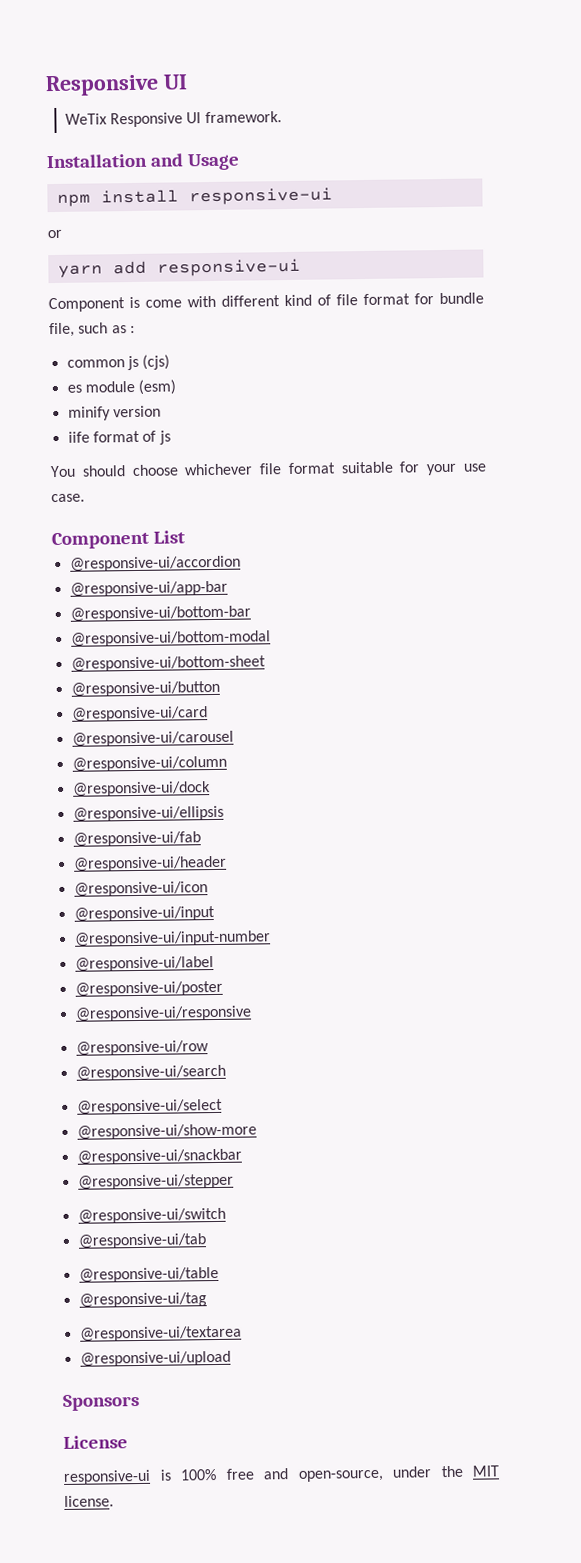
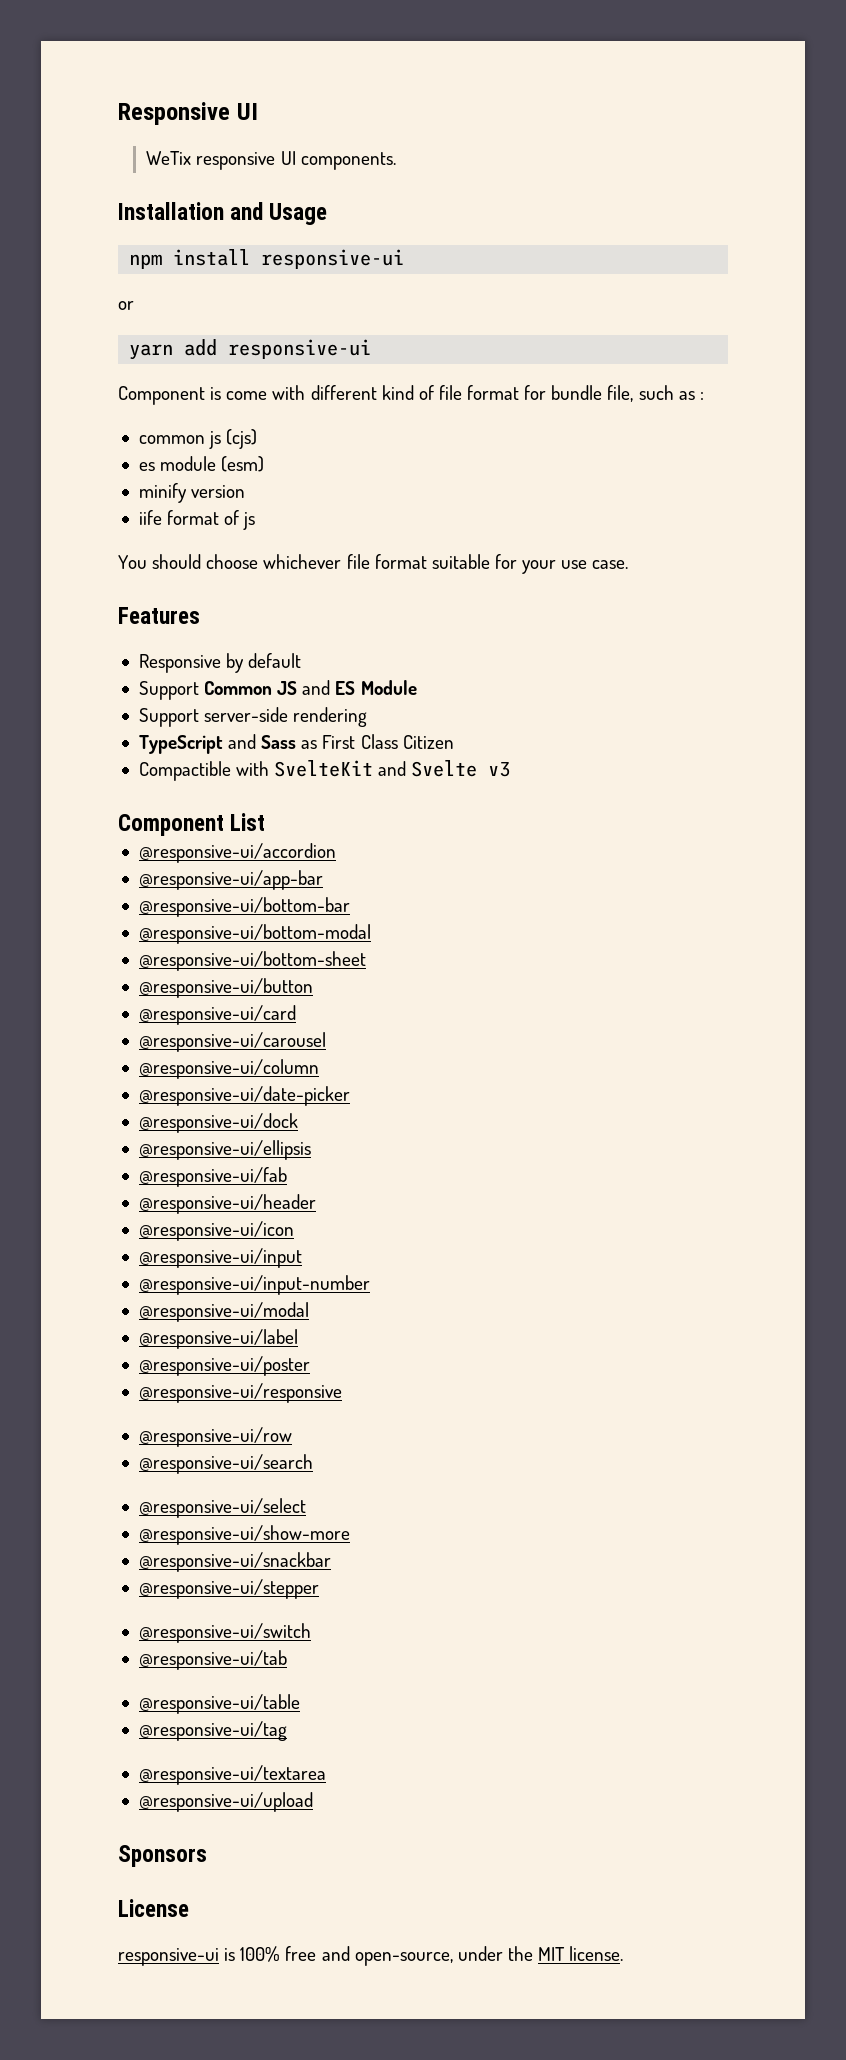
- WeTix Responsive UI framework.
+ WeTix responsive UI components.
+ Features
+ Responsive by default
+ Support Common JS and ES Module
+ Support server-side rendering
+ TypeScript and Sass as First Class Citizen
+ Compactible with SvelteKit and Svelte v3
+ @responsive-ui/date-picker
+ @responsive-ui/modal

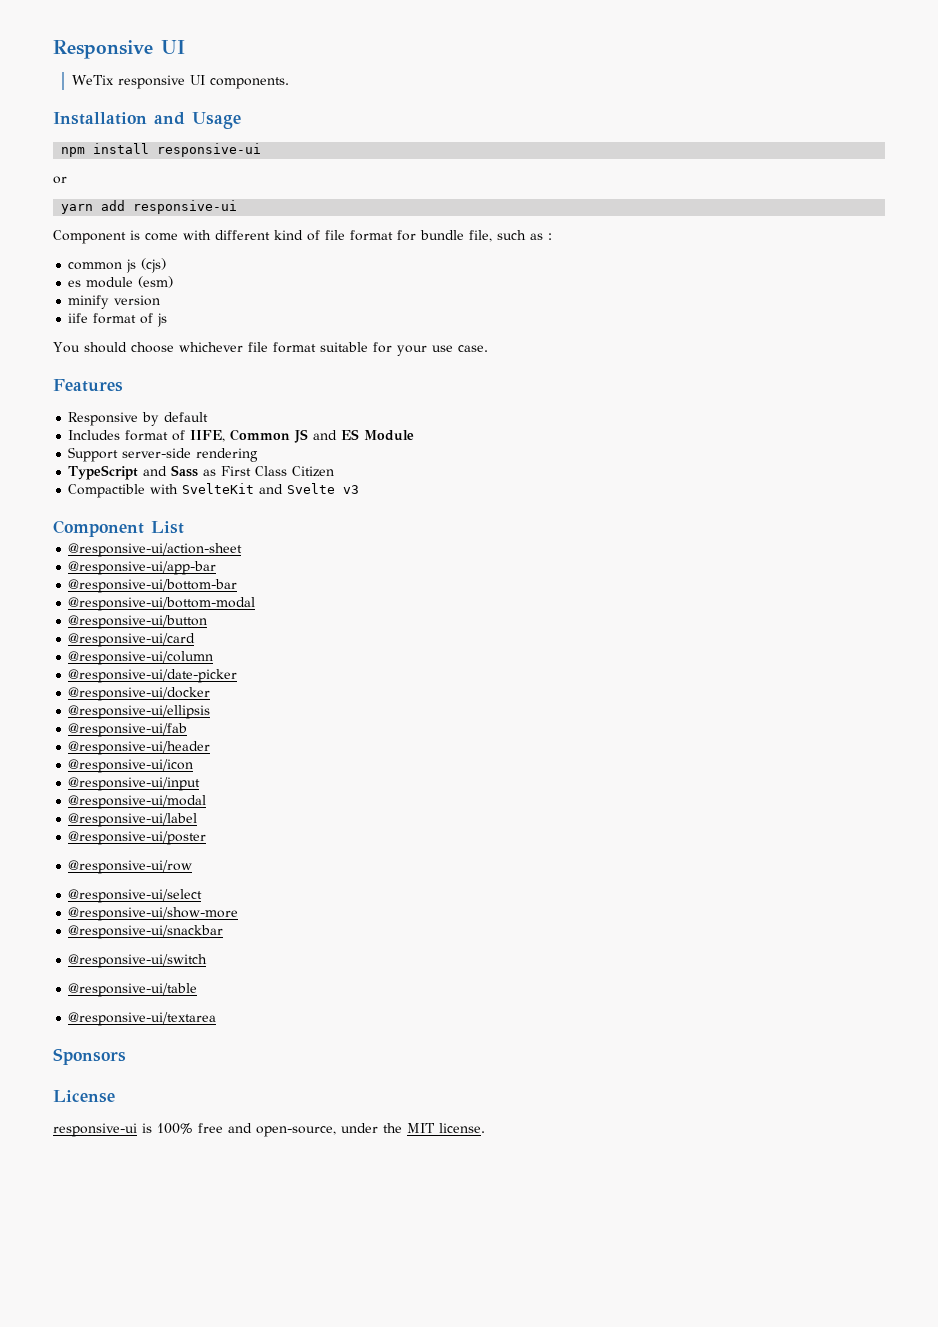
- Support Common JS and ES Module
+ Includes format of IIFE, Common JS and ES Module
- @responsive-ui/accordion
+ @responsive-ui/action-sheet
- @responsive-ui/bottom-sheet
- @responsive-ui/carousel
- @responsive-ui/dock
+ @responsive-ui/docker
- @responsive-ui/input-number
- @responsive-ui/responsive
- @responsive-ui/search
- @responsive-ui/stepper
- @responsive-ui/tab
- @responsive-ui/tag
- @responsive-ui/upload

